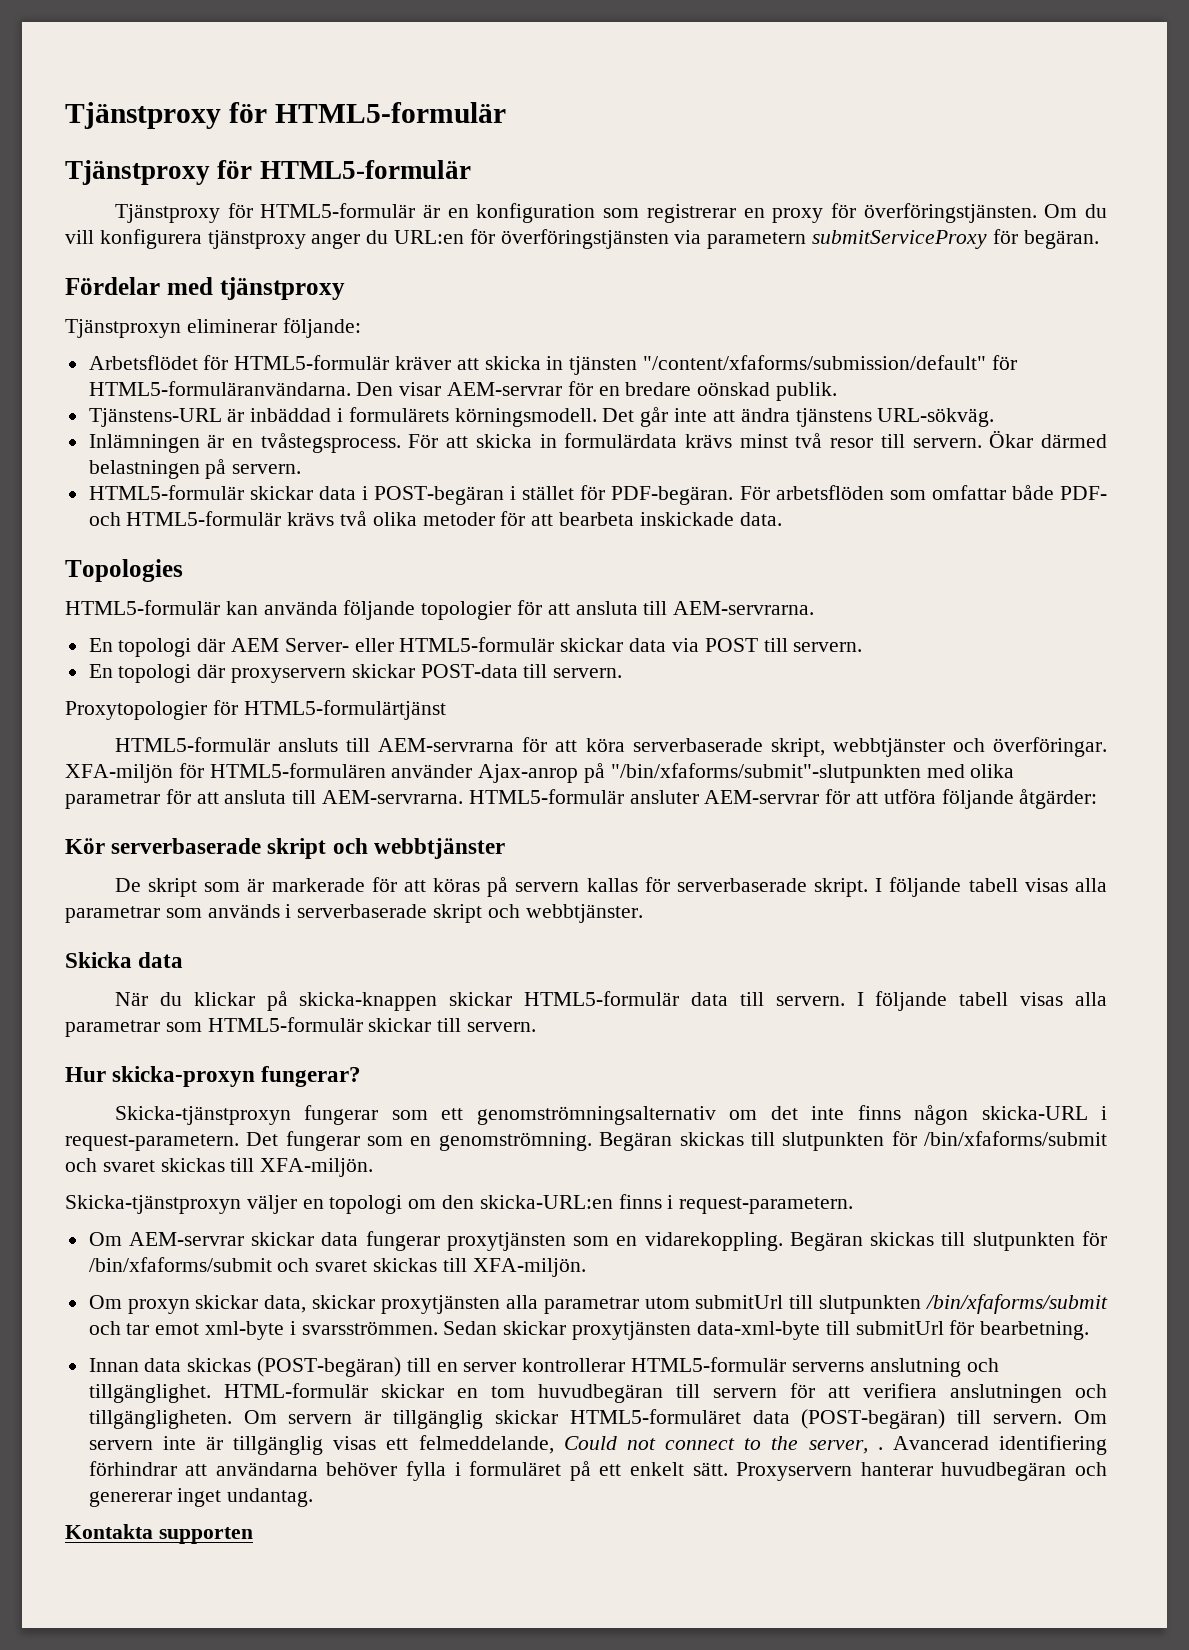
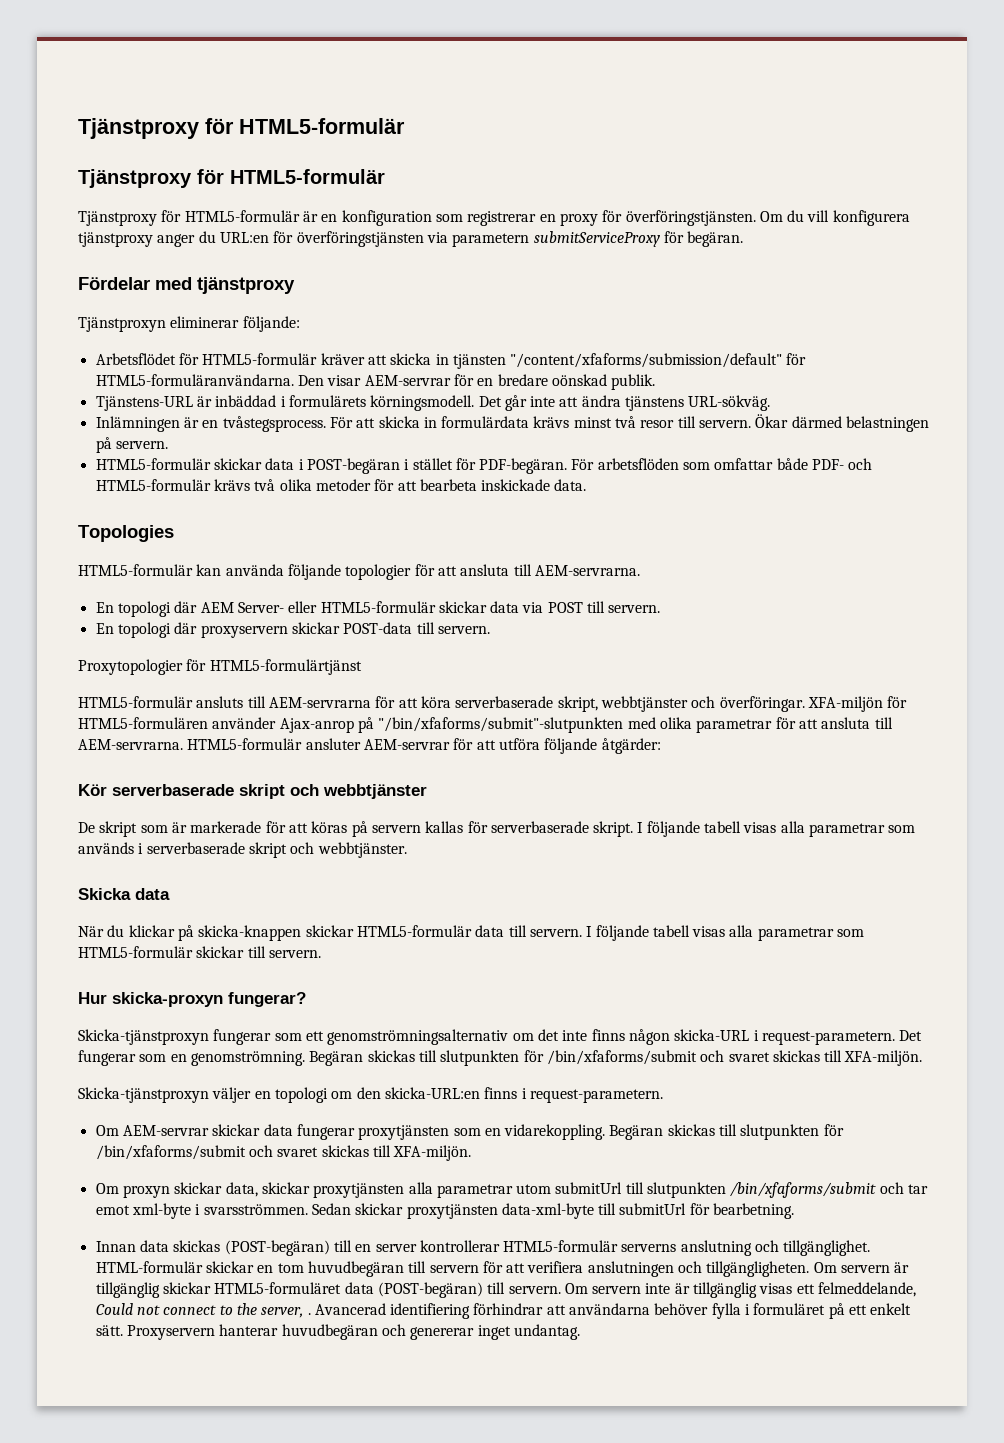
- Kontakta supporten

